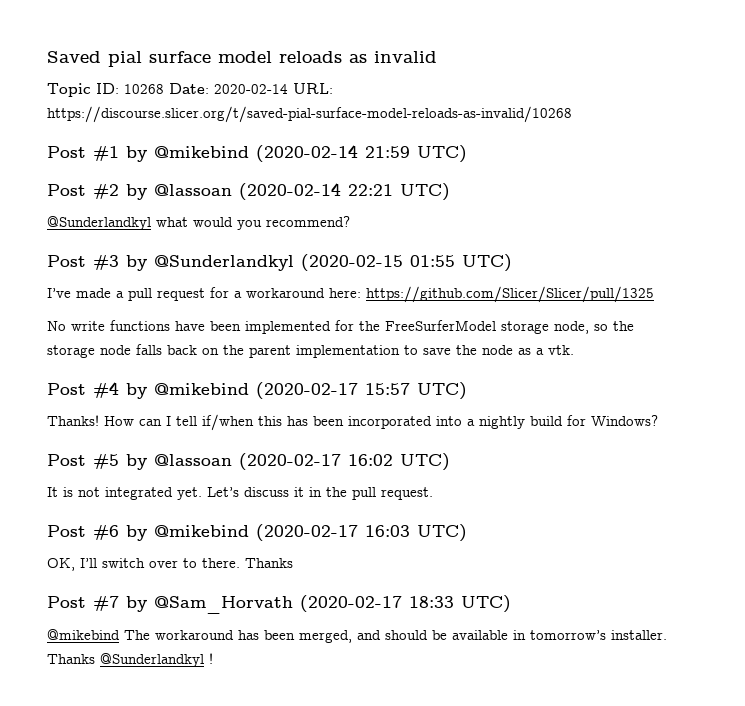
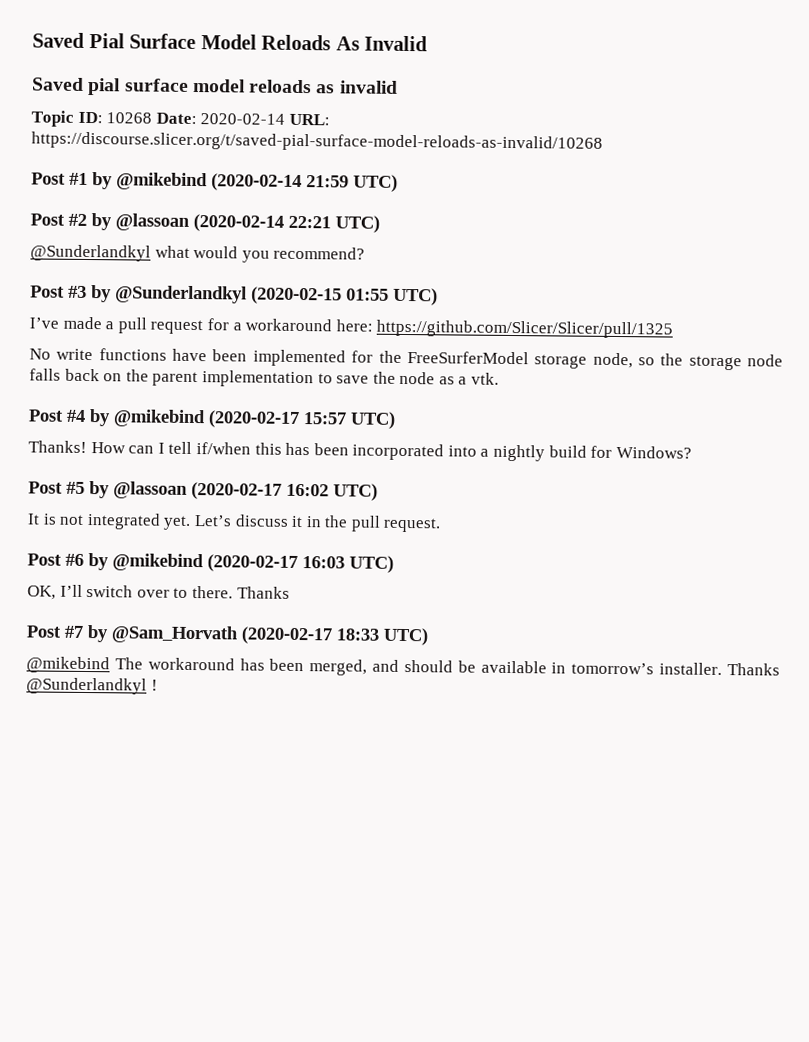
+ Saved Pial Surface Model Reloads As Invalid

